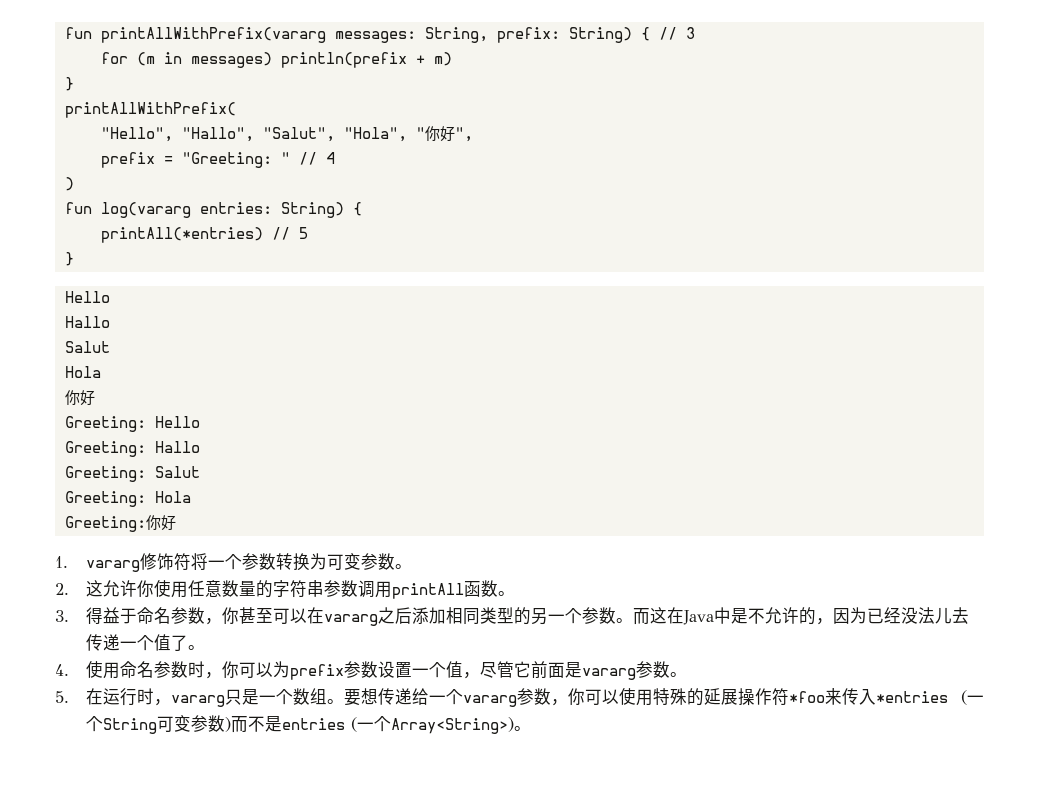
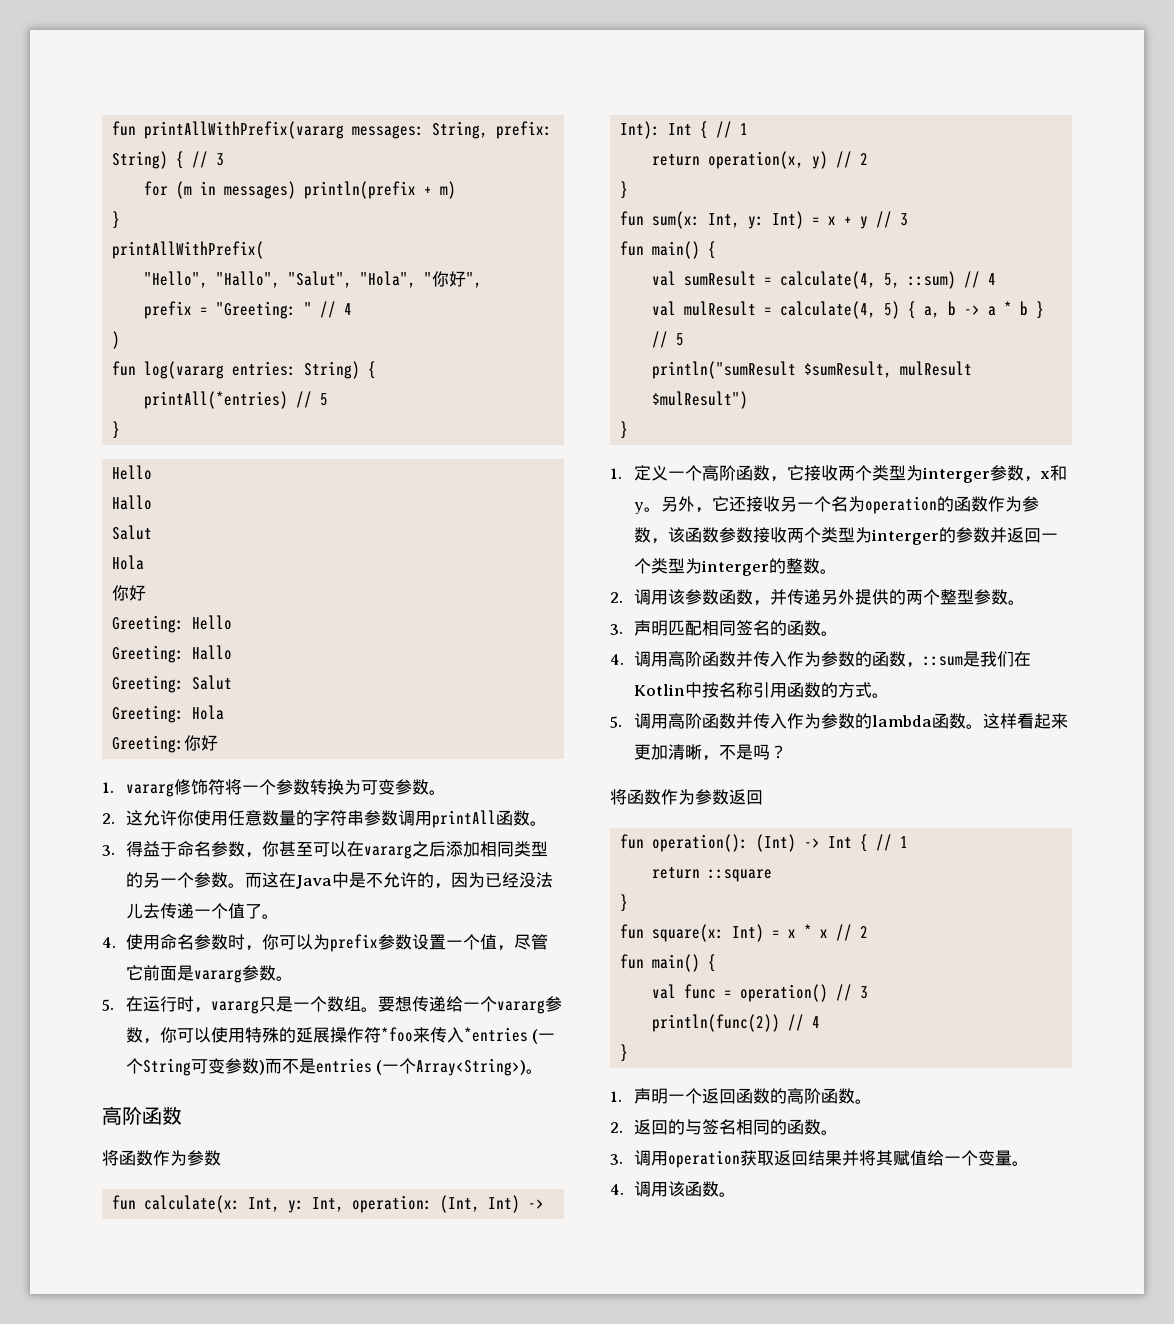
  要想传递给一个vararg参数，你可以使用特殊的延展操作符*foo来传入*entries (一个String可变参数)而不是entries (一个Array<String>)。
+ 高阶函数
+ 将函数作为参数
+ fun calculate(x: Int, y: Int, operation: (Int, Int) -> Int): Int { // 1
+ return operation(x, y) // 2
+ }
+ fun sum(x: Int, y: Int) = x + y // 3
+ fun main() {
+ val sumResult = calculate(4, 5, ::sum) // 4
+ val mulResult = calculate(4, 5) { a, b -> a * b } // 5
+ println("sumResult $sumResult, mulResult $mulResult")
+ }
+ 1.定义一个高阶函数，它接收两个类型为interger参数，x和y。另外，它还接收另一个名为operation的函数作为参数，该函数参数接收两个类型为interger的参数并返回一个类型为interger的整数。
+ 2.调用该参数函数，并传递另外提供的两个整型参数。
+ 3.声明匹配相同签名的函数。
+ 4.调用高阶函数并传入作为参数的函数，::sum是我们在Kotlin中按名称引用函数的方式。
+ 5.调用高阶函数并传入作为参数的lambda函数。这样看起来更加清晰，不是吗？
+ 将函数作为参数返回
+ fun operation(): (Int) -> Int { // 1
+ return ::square
+ }
+ fun square(x: Int) = x * x // 2
+ fun main() {
+ val func = operation() // 3
+ println(func(2)) // 4
+ }
+ 1.声明一个返回函数的高阶函数。
+ 2.返回的与签名相同的函数。
+ 3.调用operation获取返回结果并将其赋值给一个变量。
+ 4.调用该函数。

